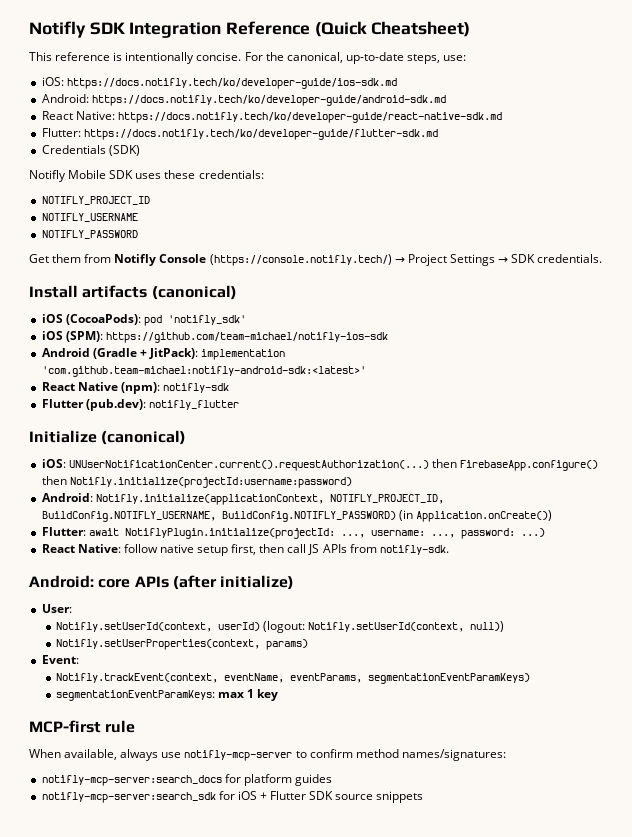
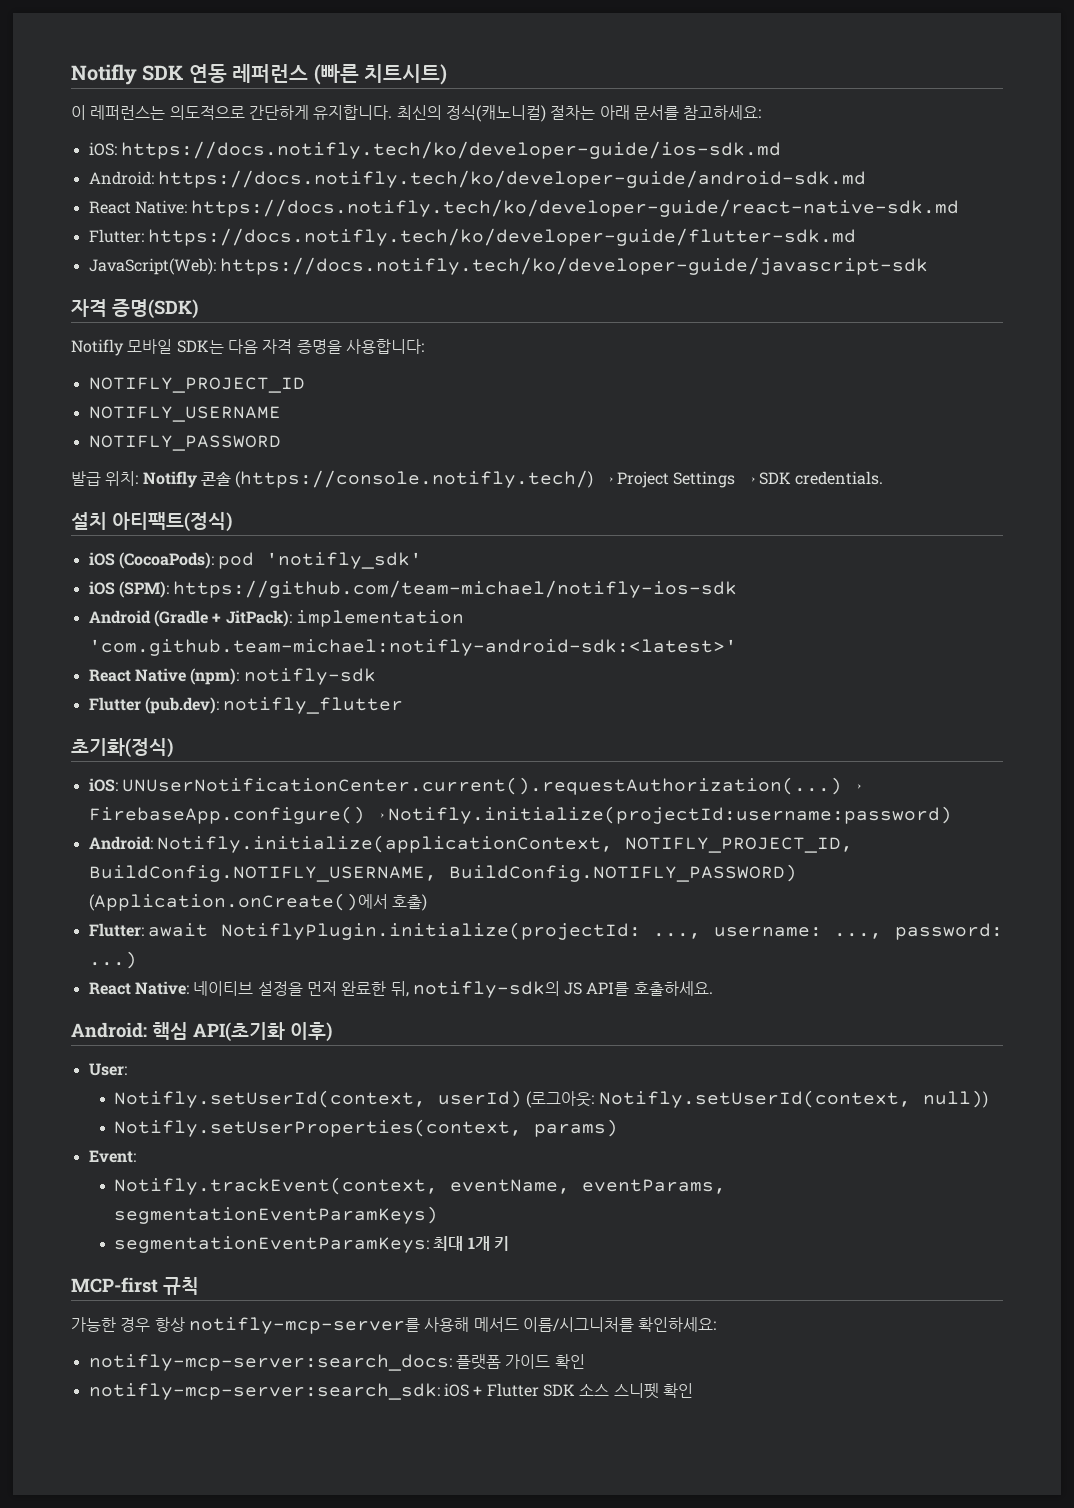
- Notifly SDK Integration Reference (Quick Cheatsheet)
- This reference is intentionally concise. For the canonical, up-to-date steps, use:
+ Notifly SDK 연동 레퍼런스 (빠른 치트시트)
+ 이 레퍼런스는 의도적으로 간단하게 유지합니다. 최신의 정식(캐노니컬) 절차는 아래 문서를 참고하세요:
- Credentials (SDK)
- Notifly Mobile SDK uses these credentials:
+ JavaScript(Web): https://docs.notifly.tech/ko/developer-guide/javascript-sdk
+ 자격 증명(SDK)
+ Notifly 모바일 SDK는 다음 자격 증명을 사용합니다:
  NOTIFLY_PROJECT_ID
  NOTIFLY_USERNAME
  NOTIFLY_PASSWORD
- Get them from Notifly Console (https://console.notifly.tech/) → Project Settings → SDK credentials.
+ 발급 위치: Notifly 콘솔 (https://console.notifly.tech/) → Project Settings → SDK credentials.
- Install artifacts (canonical)
+ 설치 아티팩트(정식)
- Initialize (canonical)
+ 초기화(정식)
- iOS: UNUserNotificationCenter.current().requestAuthorization(...) then FirebaseApp.configure() then Notifly.initialize(projectId:username:password)
+ iOS: UNUserNotificationCenter.current().requestAuthorization(...) → FirebaseApp.configure() → Notifly.initialize(projectId:username:password)
- Android: Notifly.initialize(applicationContext, NOTIFLY_PROJECT_ID, BuildConfig.NOTIFLY_USERNAME, BuildConfig.NOTIFLY_PASSWORD) (in Application.onCreate())
+ Android: Notifly.initialize(applicationContext, NOTIFLY_PROJECT_ID, BuildConfig.NOTIFLY_USERNAME, BuildConfig.NOTIFLY_PASSWORD) (Application.onCreate()에서 호출)
- React Native: follow native setup first, then call JS APIs from notifly-sdk.
- Android: core APIs (after initialize)
+ React Native: 네이티브 설정을 먼저 완료한 뒤, notifly-sdk의 JS API를 호출하세요.
+ Android: 핵심 API(초기화 이후)
- Notifly.setUserId(context, userId) (logout: Notifly.setUserId(context, null))
+ Notifly.setUserId(context, userId) (로그아웃: Notifly.setUserId(context, null))
- segmentationEventParamKeys: max 1 key
- MCP-first rule
- When available, always use notifly-mcp-server to confirm method names/signatures:
- notifly-mcp-server:search_docs for platform guides
- notifly-mcp-server:search_sdk for iOS + Flutter SDK source snippets
+ segmentationEventParamKeys: 최대 1개 키
+ MCP-first 규칙
+ 가능한 경우 항상 notifly-mcp-server를 사용해 메서드 이름/시그니처를 확인하세요:
+ notifly-mcp-server:search_docs: 플랫폼 가이드 확인
+ notifly-mcp-server:search_sdk: iOS + Flutter SDK 소스 스니펫 확인

